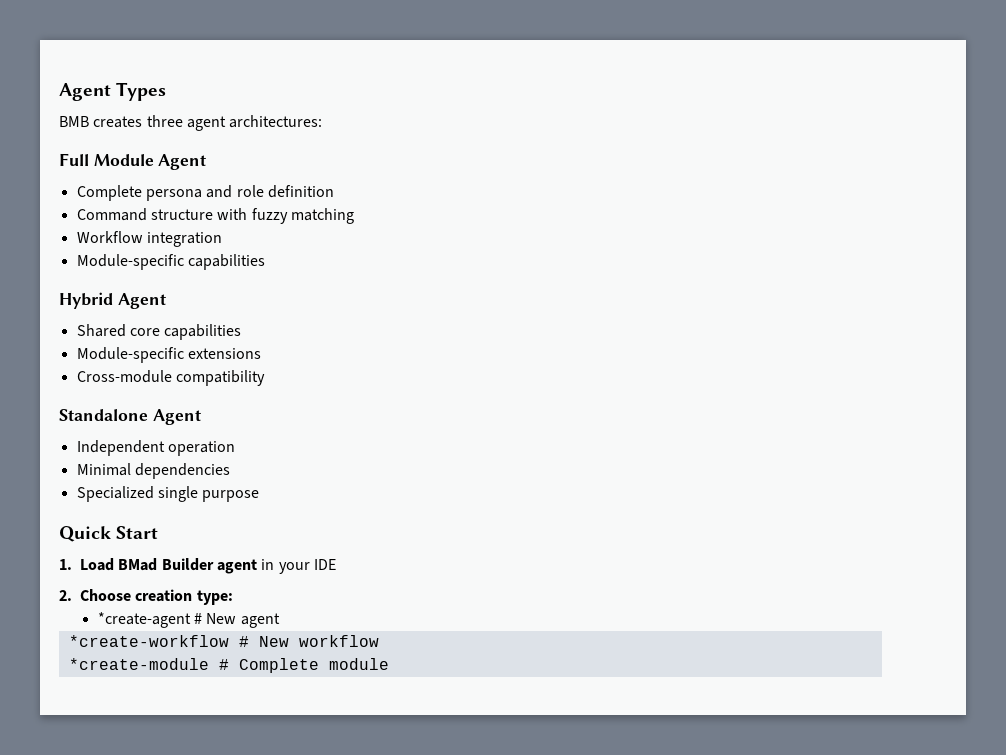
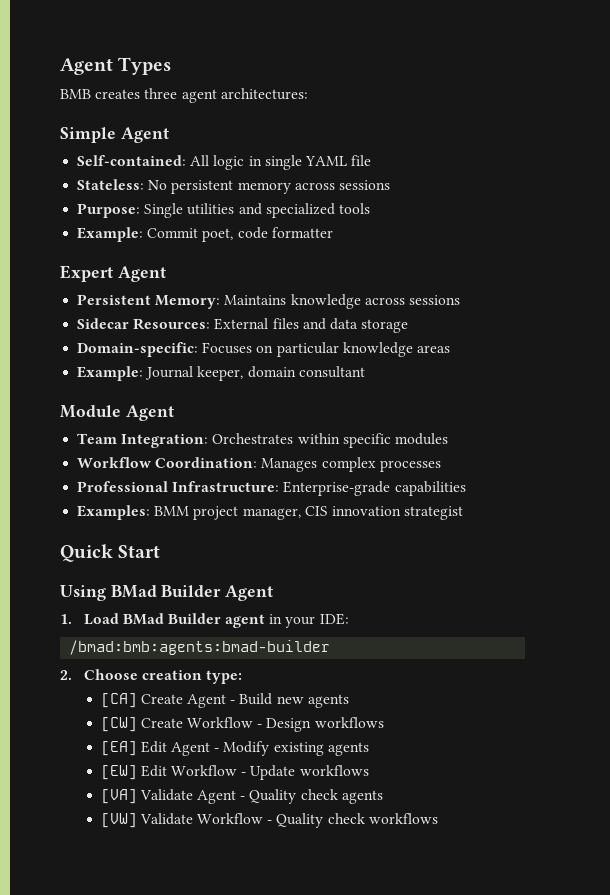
- Full Module Agent
- Complete persona and role definition
- Command structure with fuzzy matching
- Workflow integration
- Module-specific capabilities
- Hybrid Agent
- Shared core capabilities
- Module-specific extensions
- Cross-module compatibility
- Standalone Agent
- Independent operation
- Minimal dependencies
- Specialized single purpose
+ Simple Agent
+ Self-contained: All logic in single YAML file
+ Stateless: No persistent memory across sessions
+ Purpose: Single utilities and specialized tools
+ Example: Commit poet, code formatter
+ Expert Agent
+ Persistent Memory: Maintains knowledge across sessions
+ Sidecar Resources: External files and data storage
+ Domain-specific: Focuses on particular knowledge areas
+ Example: Journal keeper, domain consultant
+ Module Agent
+ Team Integration: Orchestrates within specific modules
+ Workflow Coordination: Manages complex processes
+ Professional Infrastructure: Enterprise-grade capabilities
+ Examples: BMM project manager, CIS innovation strategist
  Quick Start
+ Using BMad Builder Agent
- 1. Load BMad Builder agent in your IDE
+ 1. Load BMad Builder agent in your IDE:
+ /bmad:bmb:agents:bmad-builder
- *create-agent # New agent
- *create-workflow # New workflow
- *create-module # Complete module
+ [CA] Create Agent - Build new agents
+ [CW] Create Workflow - Design workflows
+ [EA] Edit Agent - Modify existing agents
+ [EW] Edit Workflow - Update workflows
+ [VA] Validate Agent - Quality check agents
+ [VW] Validate Workflow - Quality check workflows

